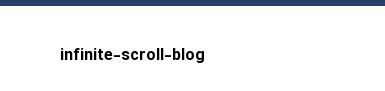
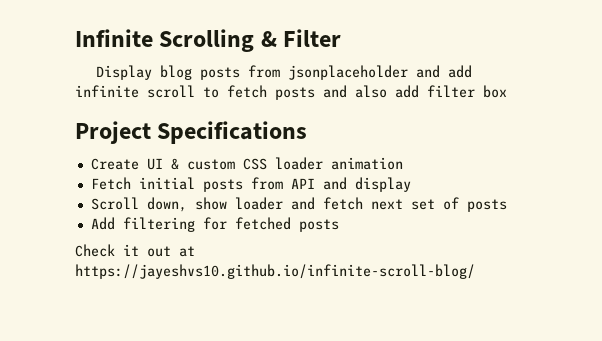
- infinite-scroll-blog
+ Infinite Scrolling & Filter
+ Display blog posts from jsonplaceholder and add infinite scroll to fetch posts and also add filter box
+ Project Specifications
+ Create UI & custom CSS loader animation
+ Fetch initial posts from API and display
+ Scroll down, show loader and fetch next set of posts
+ Add filtering for fetched posts
+ Check it out at https://jayeshvs10.github.io/infinite-scroll-blog/

